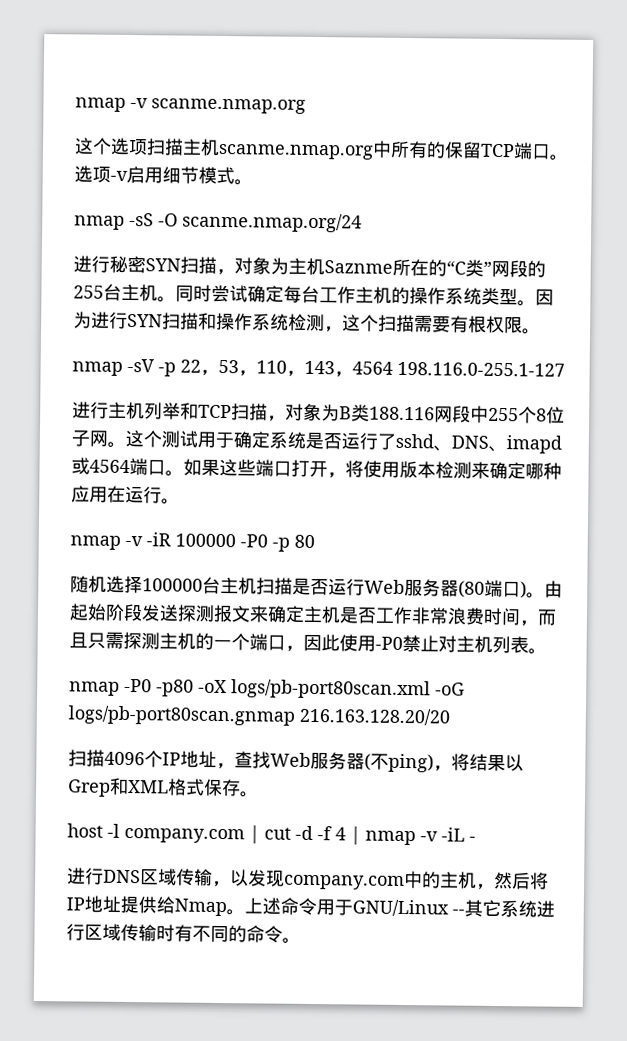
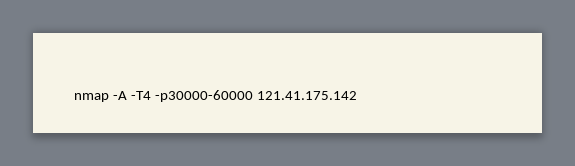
- nmap -v scanme.nmap.org
- 这个选项扫描主机scanme.nmap.org中所有的保留TCP端口。选项-v启用细节模式。
- nmap -sS -O scanme.nmap.org/24
- 进行秘密SYN扫描，对象为主机Saznme所在的“C类”网段的255台主机。同时尝试确定每台工作主机的操作系统类型。因为进行SYN扫描和操作系统检测，这个扫描需要有根权限。
- nmap -sV -p 22，53，110，143，4564 198.116.0-255.1-127
- 进行主机列举和TCP扫描，对象为B类188.116网段中255个8位子网。这个测试用于确定系统是否运行了sshd、DNS、imapd或4564端口。如果这些端口打开，将使用版本检测来确定哪种应用在运行。
- nmap -v -iR 100000 -P0 -p 80
- 随机选择100000台主机扫描是否运行Web服务器(80端口)。由起始阶段发送探测报文来确定主机是否工作非常浪费时间，而且只需探测主机的一个端口，因此使用-P0禁止对主机列表。
- nmap -P0 -p80 -oX logs/pb-port80scan.xml -oG logs/pb-port80scan.gnmap 216.163.128.20/20
- 扫描4096个IP地址，查找Web服务器(不ping)，将结果以Grep和XML格式保存。
- host -l company.com | cut -d -f 4 | nmap -v -iL -
- 进行DNS区域传输，以发现company.com中的主机，然后将IP地址提供给Nmap。上述命令用于GNU/Linux --其它系统进行区域传输时有不同的命令。
+ nmap -A -T4 -p30000-60000 121.41.175.142

